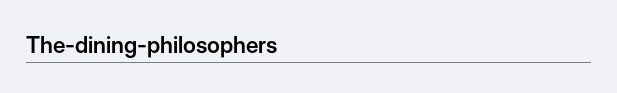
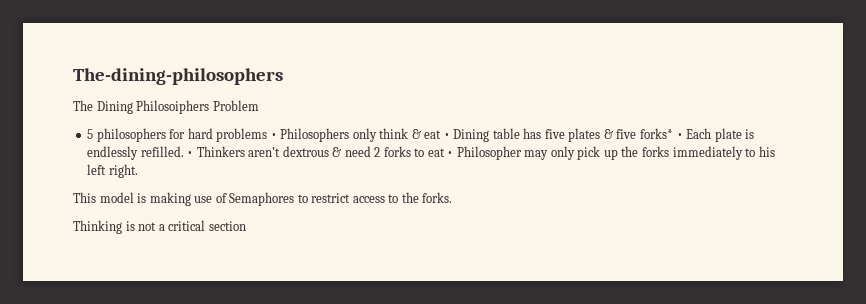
+ The Dining Philosoiphers Problem
+ 5 philosophers for hard problems • Philosophers only think & eat • Dining table has five plates & five forks* • Each plate is endlessly refilled. • Thinkers aren’t dextrous & need 2 forks to eat • Philosopher may only pick up the forks immediately to his left right.
+ This model is making use of Semaphores to restrict access to the forks.
+ Thinking is not a critical section

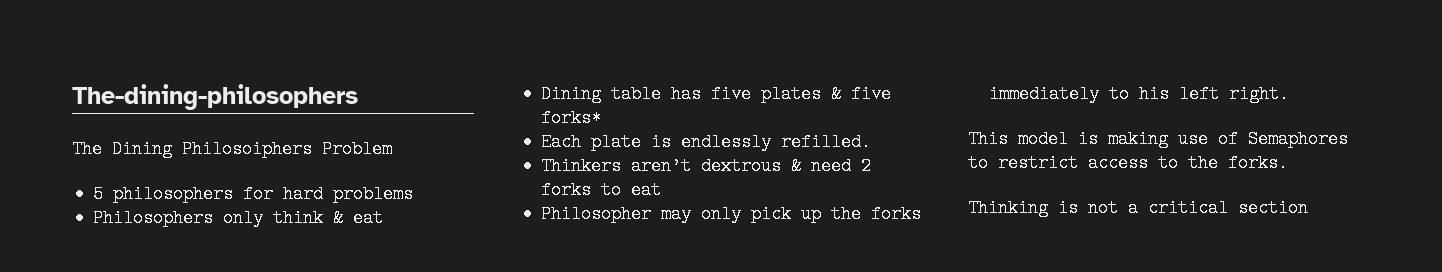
- 5 philosophers for hard problems • Philosophers only think & eat • Dining table has five plates & five forks* • Each plate is endlessly refilled. • Thinkers aren’t dextrous & need 2 forks to eat • Philosopher may only pick up the forks immediately to his left right.
+ 5 philosophers for hard problems
+ Philosophers only think & eat
+ Dining table has five plates & five forks*
+ Each plate is endlessly refilled.
+ Thinkers aren’t dextrous & need 2 forks to eat
+ Philosopher may only pick up the forks immediately to his left right.

